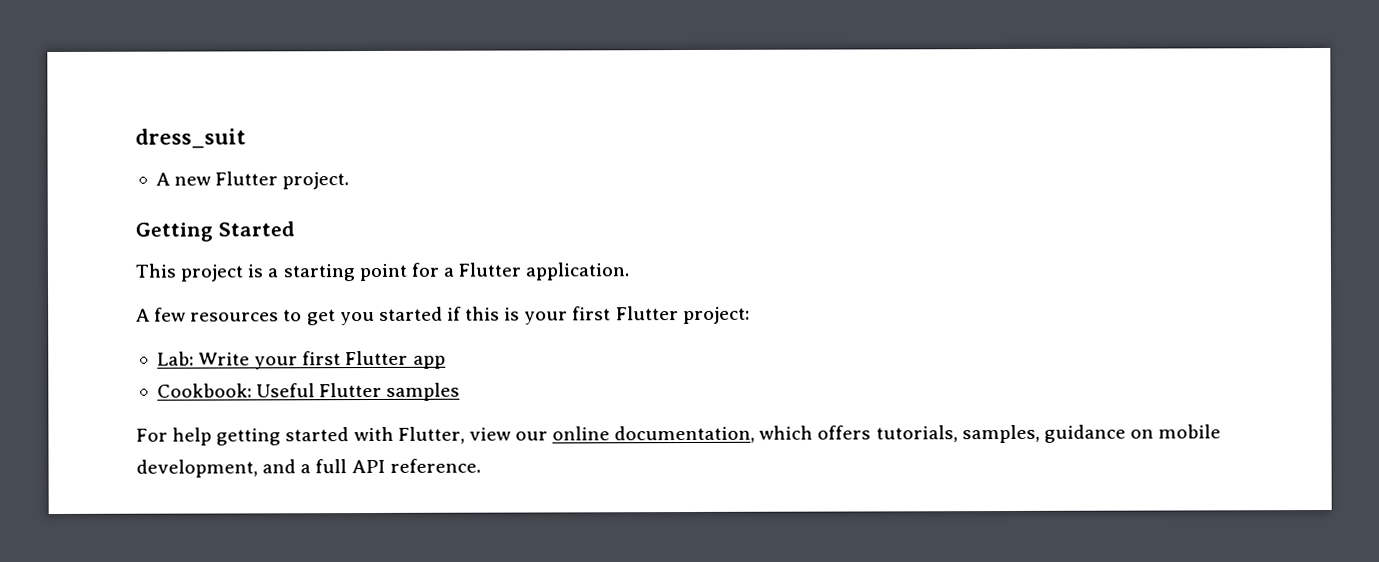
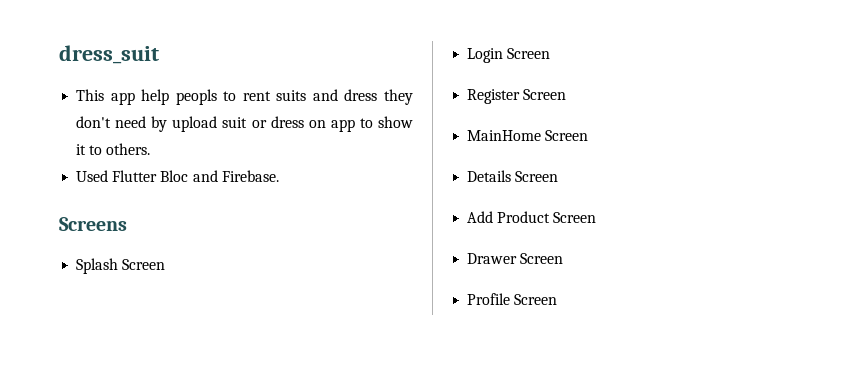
- A new Flutter project.
- Getting Started
- This project is a starting point for a Flutter application.
- A few resources to get you started if this is your first Flutter project:
- Lab: Write your first Flutter app
- Cookbook: Useful Flutter samples
- For help getting started with Flutter, view our online documentation, which offers tutorials, samples, guidance on mobile development, and a full API reference.
+ This app help peopls to rent suits and dress they don't need by upload suit or dress on app to show it to others.
+ Used Flutter Bloc and Firebase.
+ Screens
+ Splash Screen
+ Login Screen
+ Register Screen
+ MainHome Screen
+ Details Screen
+ Add Product Screen
+ Drawer Screen
+ Profile Screen

